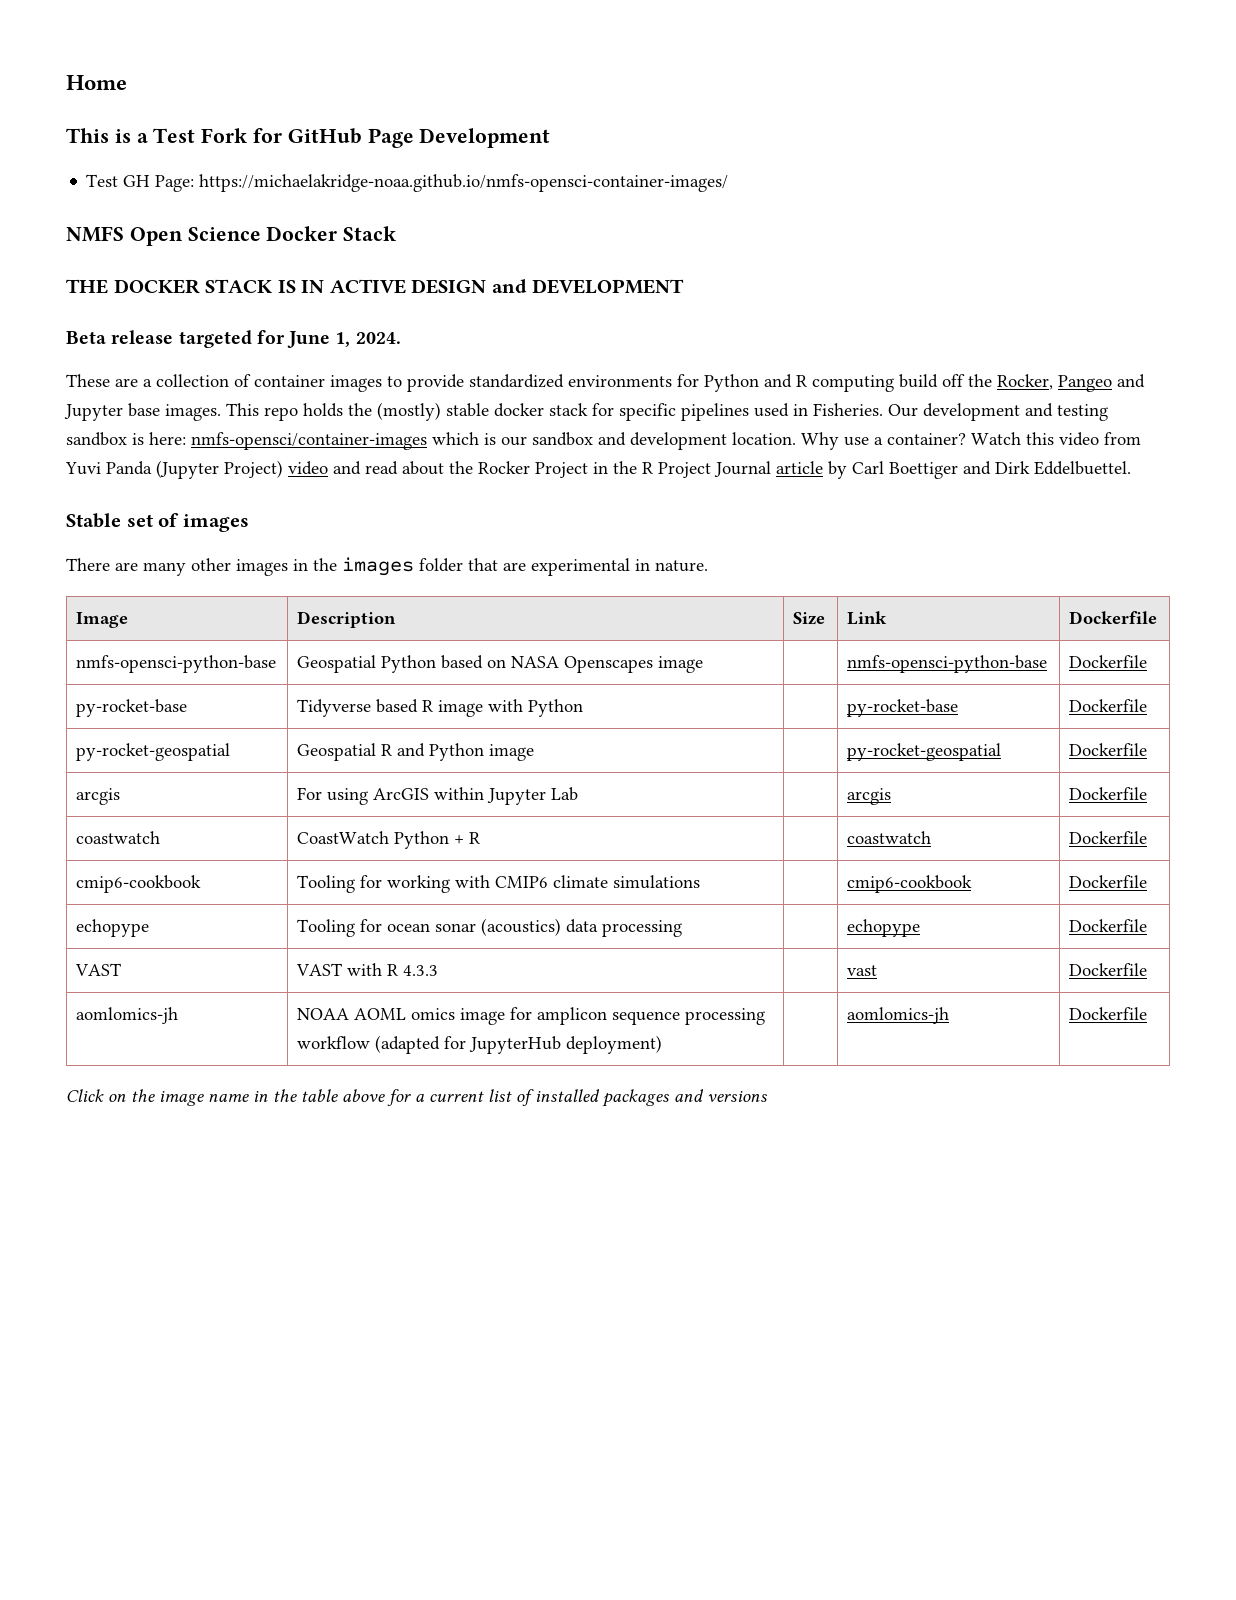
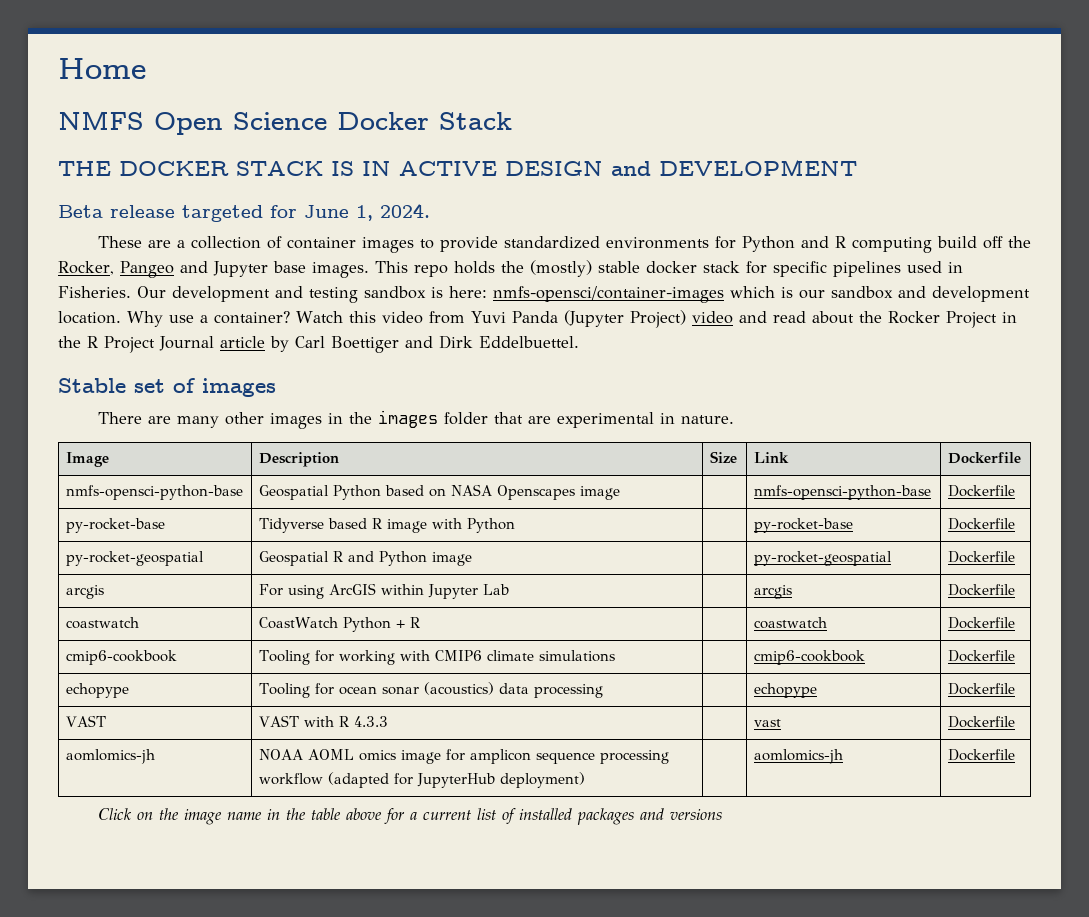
- This is a Test Fork for GitHub Page Development
- Test GH Page: https://michaelakridge-noaa.github.io/nmfs-opensci-container-images/

